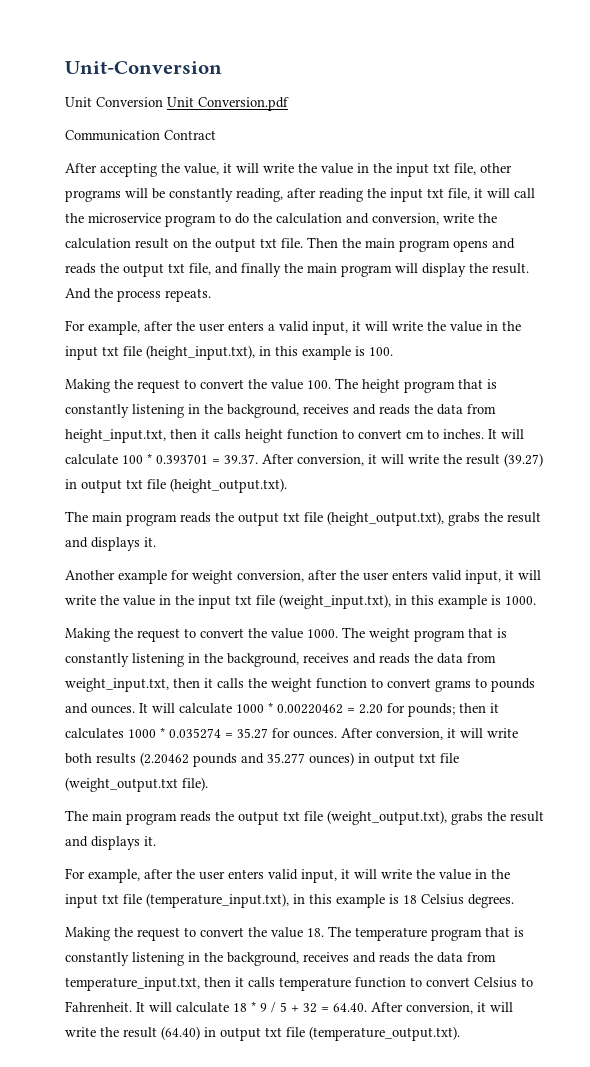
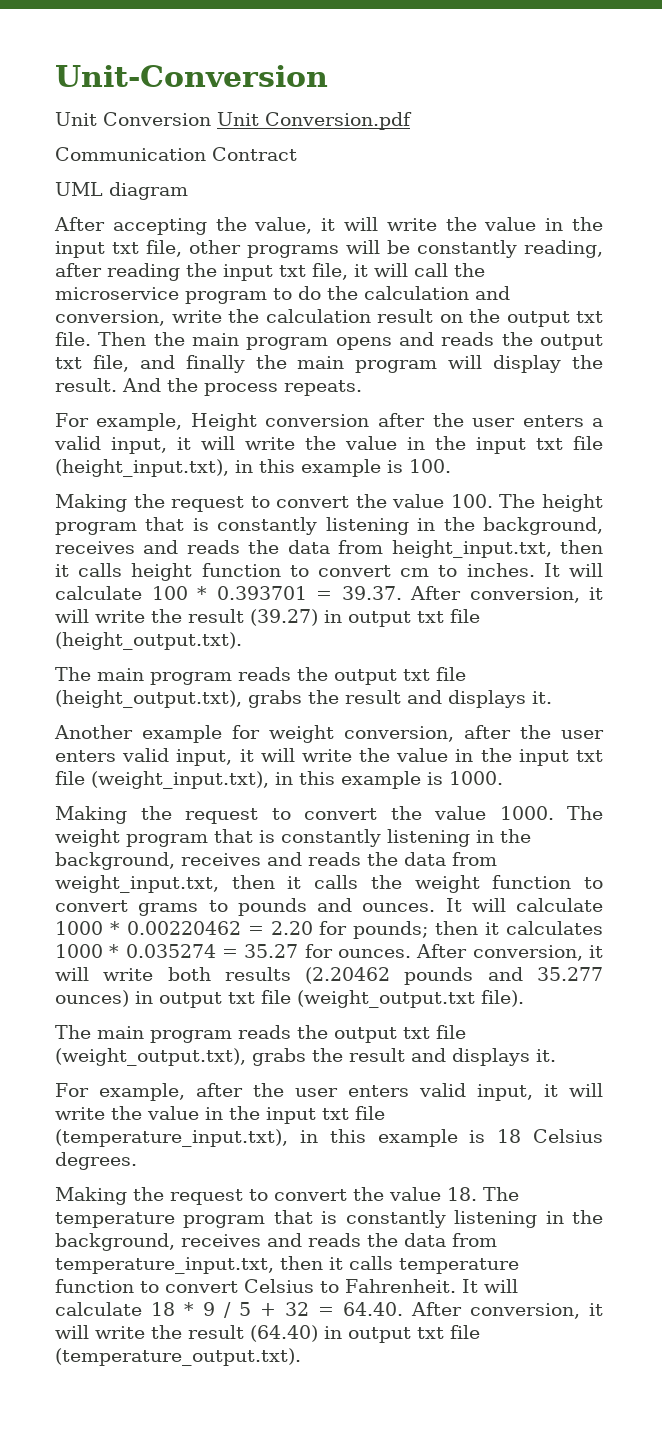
+ UML diagram
- For example, after the user enters a valid input, it will write the value in the input txt file (height_input.txt), in this example is 100.
+ For example, Height conversion after the user enters a valid input, it will write the value in the input txt file (height_input.txt), in this example is 100.

